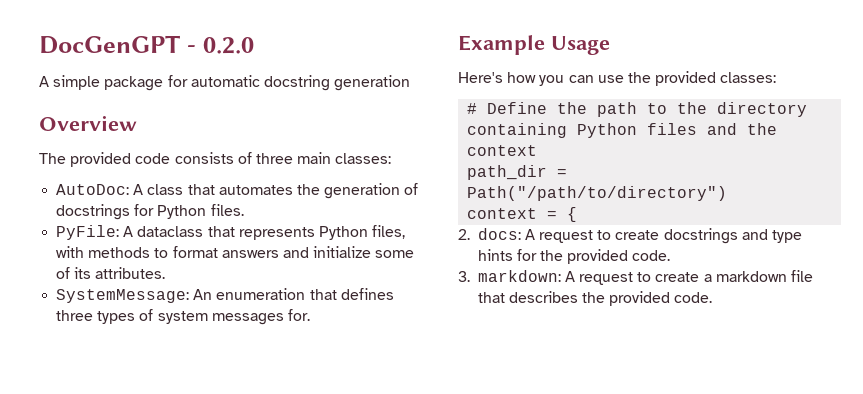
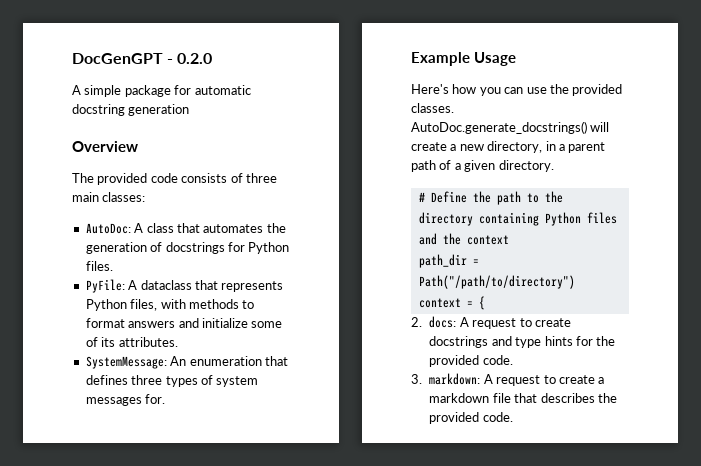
- Here's how you can use the provided classes:
+ Here's how you can use the provided classes. AutoDoc.generate_docstrings() will create a new directory, in a parent path of a given directory.

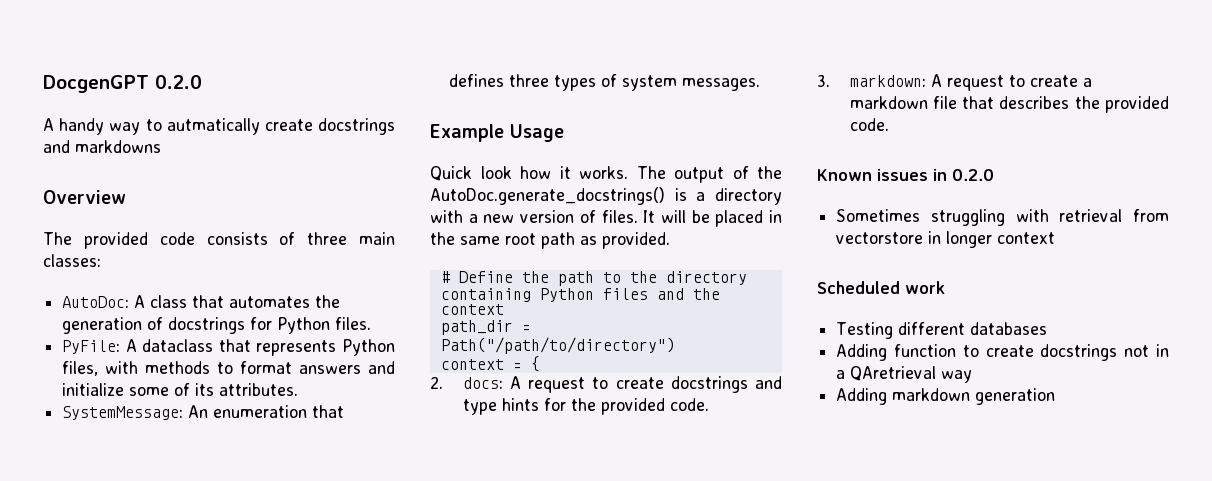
- DocGenGPT - 0.2.0
+ DocgenGPT 0.2.0
- A simple package for automatic docstring generation
+ A handy way to autmatically create docstrings and markdowns
- SystemMessage: An enumeration that defines three types of system messages for.
+ SystemMessage: An enumeration that defines three types of system messages.
- Here's how you can use the provided classes. AutoDoc.generate_docstrings() will create a new directory, in a parent path of a given directory.
+ Quick look how it works. The output of the AutoDoc.generate_docstrings() is a directory with a new version of files. It will be placed in the same root path as provided.
+ Known issues in 0.2.0
+ Sometimes struggling with retrieval from vectorstore in longer context
+ Scheduled work
+ Testing different databases
+ Adding function to create docstrings not in a QAretrieval way
+ Adding markdown generation

